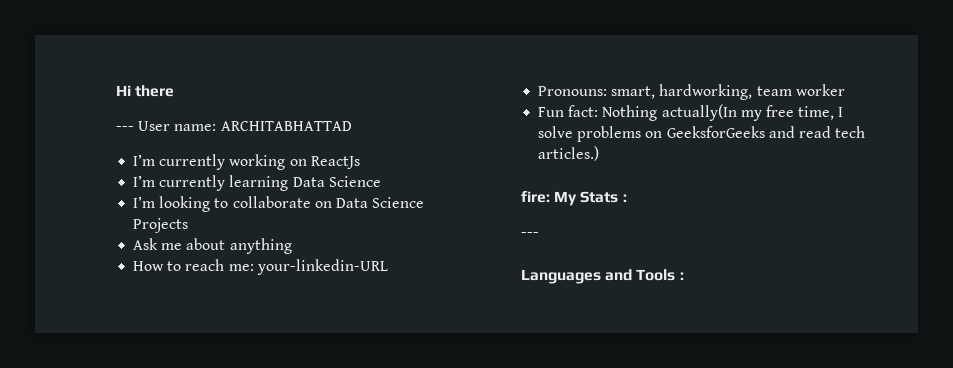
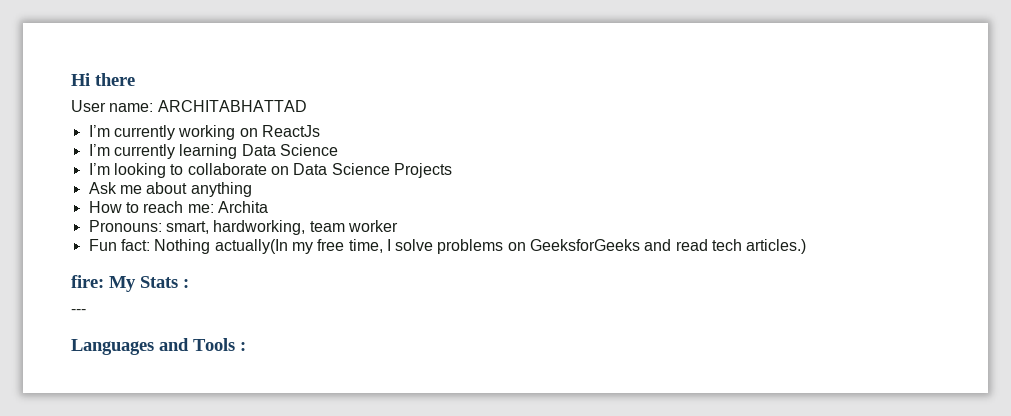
- --- User name: ARCHITABHATTAD
+ User name: ARCHITABHATTAD
- How to reach me: your-linkedin-URL
+ How to reach me: Archita

